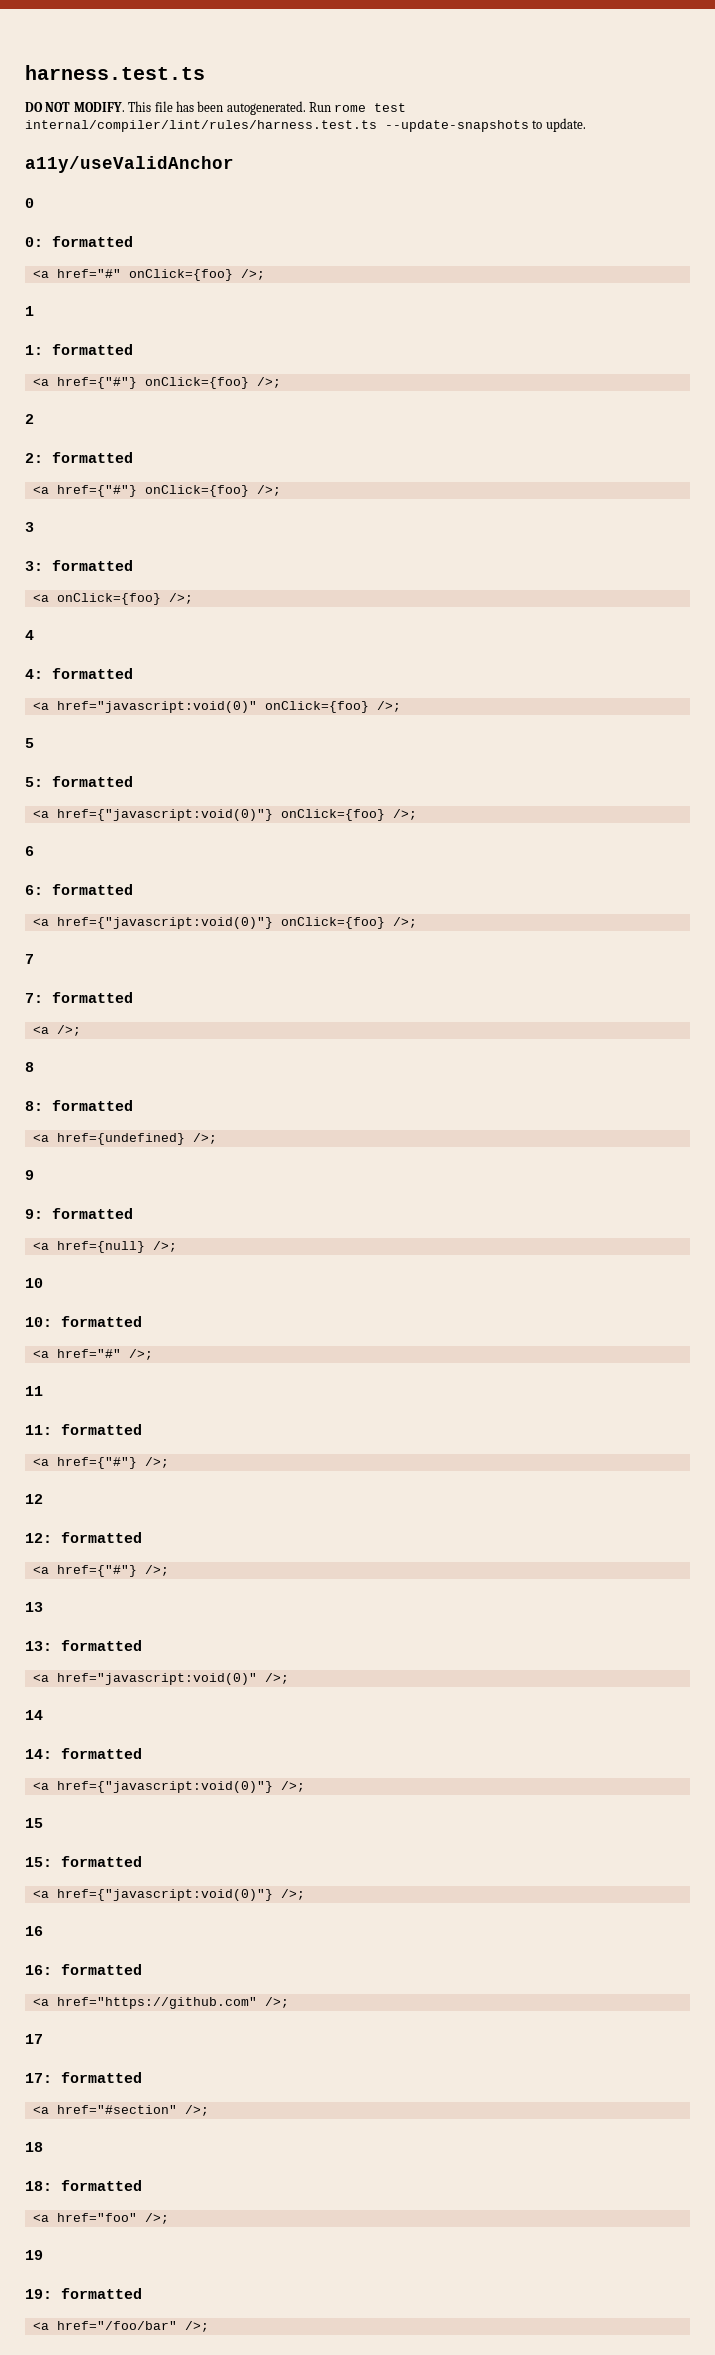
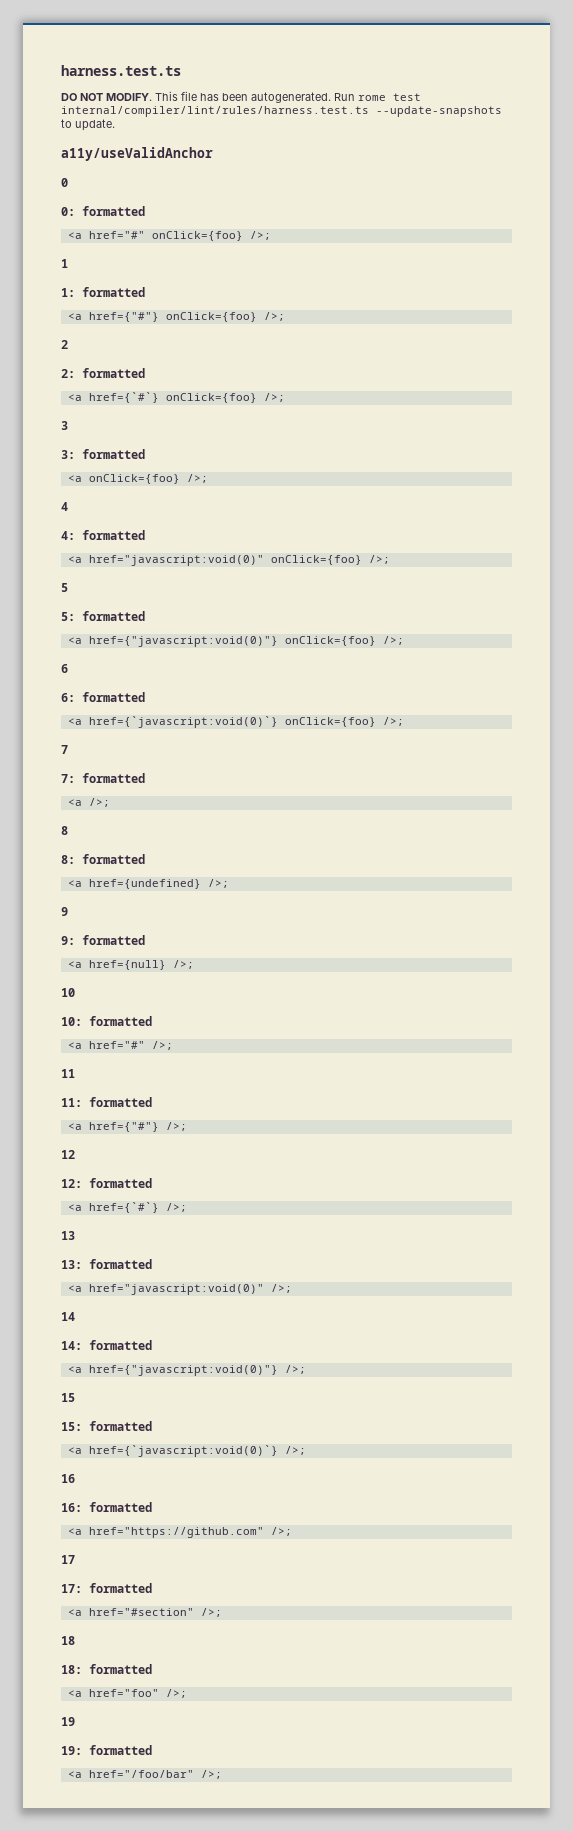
  2: formatted
- <a href={"#"} onClick={foo} />;
+ <a href={`#`} onClick={foo} />;
  6: formatted
- <a href={"javascript:void(0)"} onClick={foo} />;
+ <a href={`javascript:void(0)`} onClick={foo} />;
  12: formatted
- <a href={"#"} />;
+ <a href={`#`} />;
  15: formatted
- <a href={"javascript:void(0)"} />;
+ <a href={`javascript:void(0)`} />;

